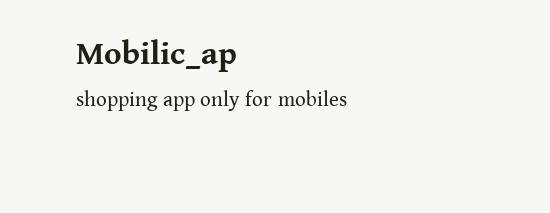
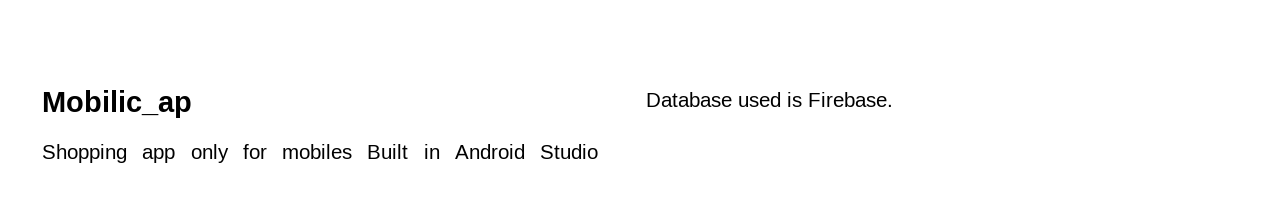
- shopping app only for mobiles
+ Shopping app only for mobiles Built in Android Studio Database used is Firebase.

